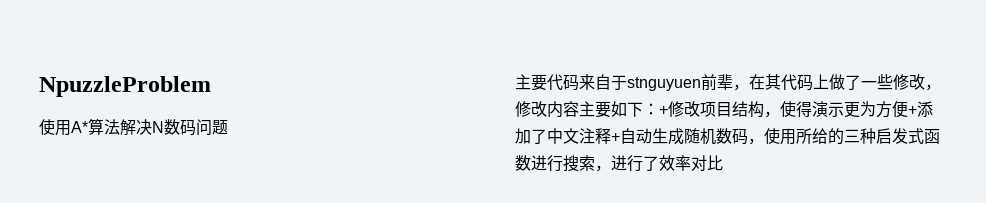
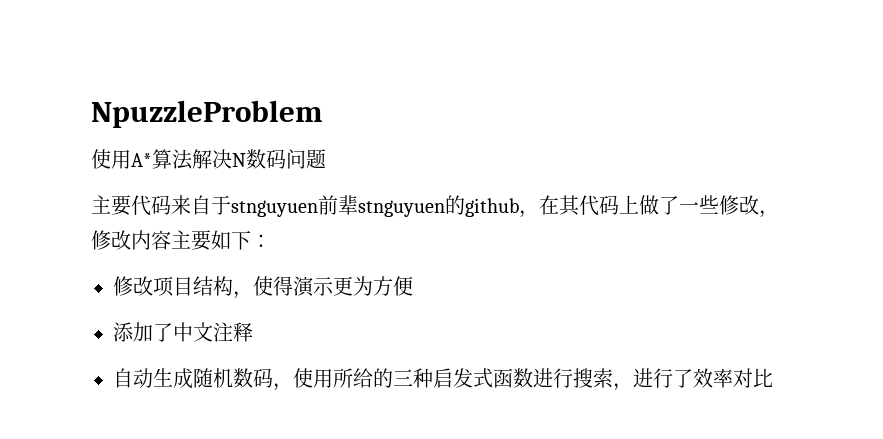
- 主要代码来自于stnguyuen前辈，在其代码上做了一些修改，修改内容主要如下：+修改项目结构，使得演示更为方便+添加了中文注释+自动生成随机数码，使用所给的三种启发式函数进行搜索，进行了效率对比
+ 主要代码来自于stnguyuen前辈stnguyuen的github，在其代码上做了一些修改，修改内容主要如下：
+ 修改项目结构，使得演示更为方便
+ 添加了中文注释
+ 自动生成随机数码，使用所给的三种启发式函数进行搜索，进行了效率对比

